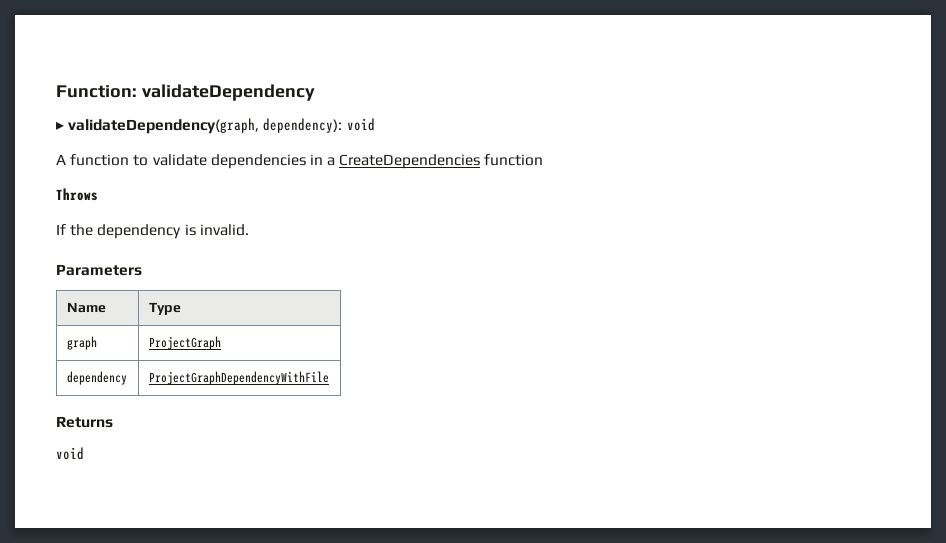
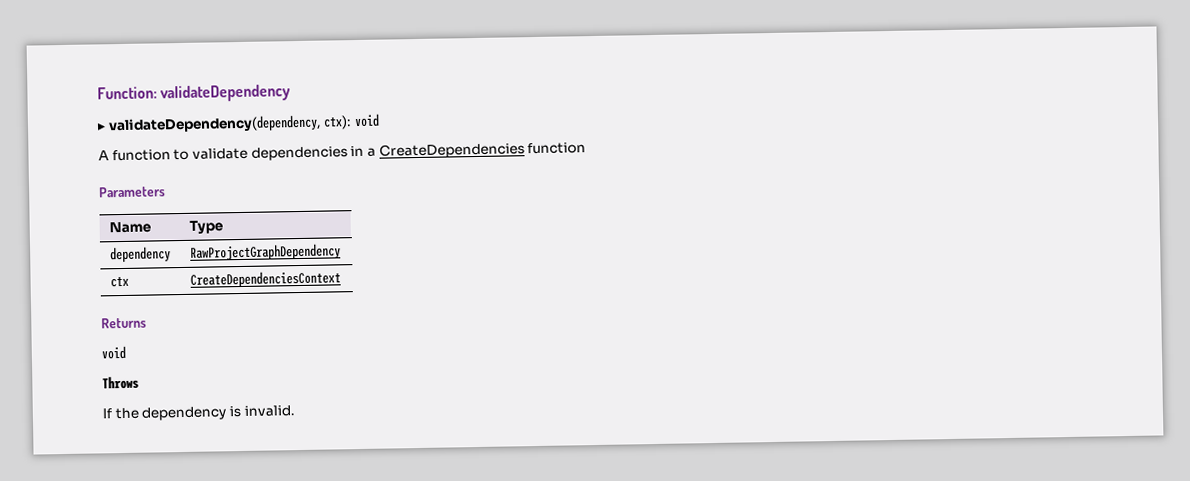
- ▸ validateDependency(graph, dependency): void
+ ▸ validateDependency(dependency, ctx): void
+ Parameters
+ Name | Type
+ dependency | RawProjectGraphDependency
+ ctx | CreateDependenciesContext
+ Returns
+ void
- Parameters
- Name | Type
- graph | ProjectGraph
- dependency | ProjectGraphDependencyWithFile
- Returns
- void

